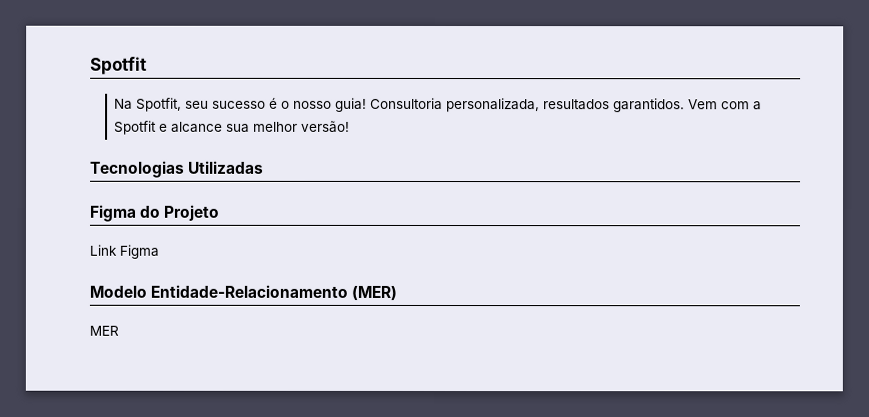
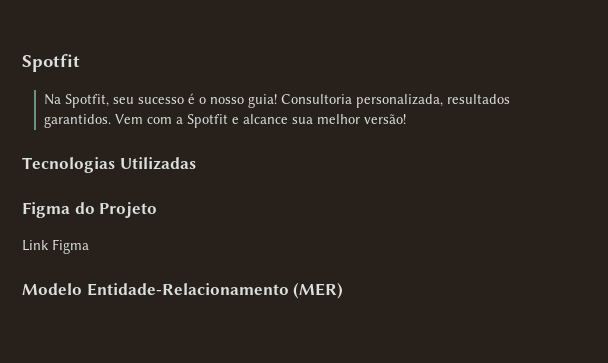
- MER

